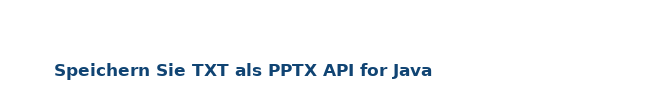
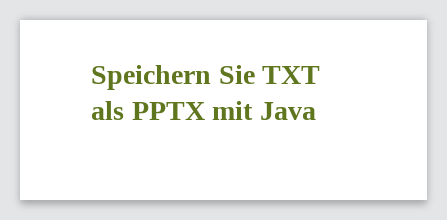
- Speichern Sie TXT als PPTX API for Java
+ Speichern Sie TXT als PPTX mit Java

